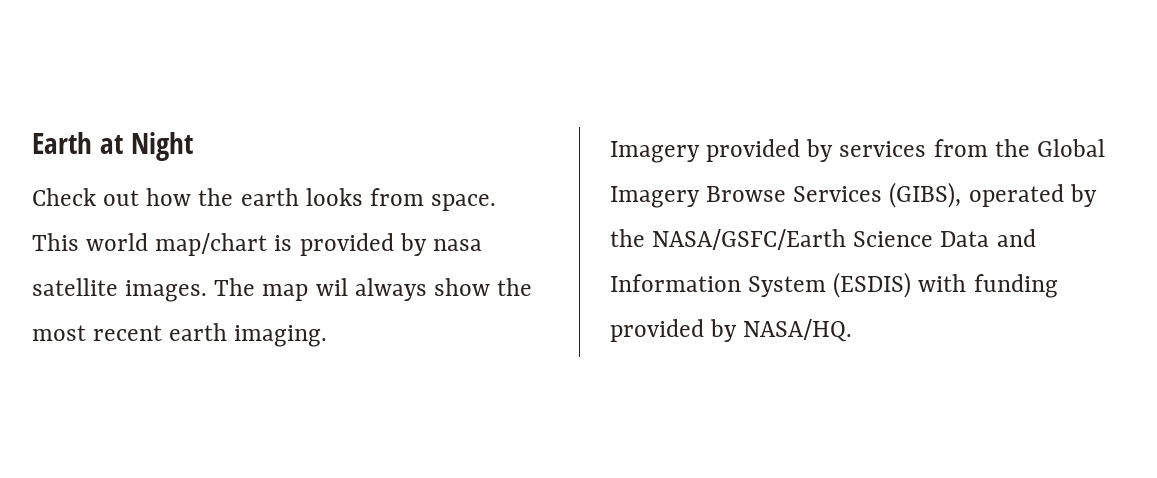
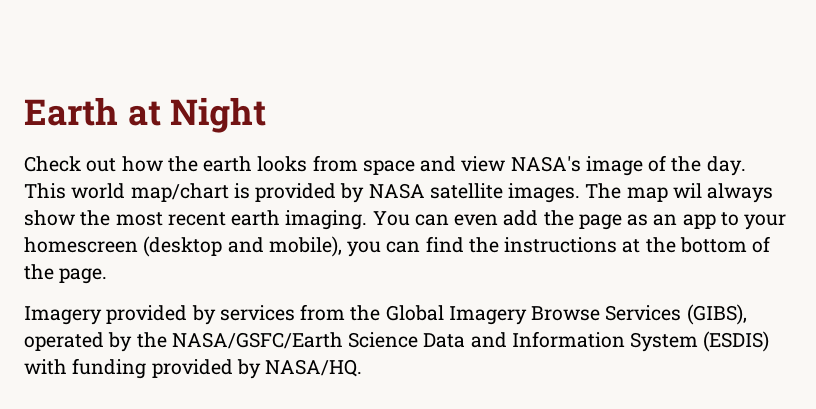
- Check out how the earth looks from space.
+ Check out how the earth looks from space and view NASA's image of the day.
- This world map/chart is provided by nasa satellite images.
+ This world map/chart is provided by NASA satellite images.
+ You can even add the page as an app to your homescreen (desktop and mobile), you can find the instructions at the bottom of the page.

